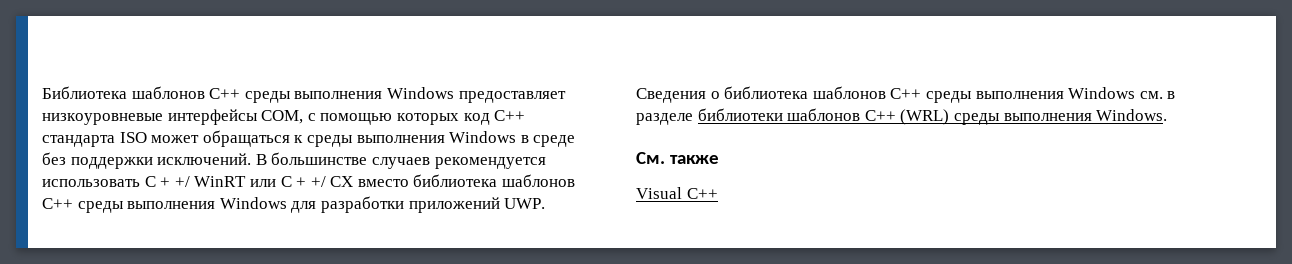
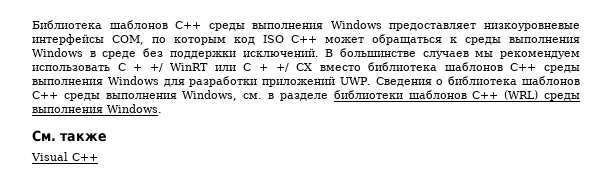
- Библиотека шаблонов C++ среды выполнения Windows предоставляет низкоуровневые интерфейсы COM, с помощью которых код C++ стандарта ISO может обращаться к среды выполнения Windows в среде без поддержки исключений.
+ Библиотека шаблонов C++ среды выполнения Windows предоставляет низкоуровневые интерфейсы COM, по которым код ISO C++ может обращаться к среды выполнения Windows в среде без поддержки исключений.
- В большинстве случаев рекомендуется использовать C + +/ WinRT или C + +/ CX вместо библиотека шаблонов C++ среды выполнения Windows для разработки приложений UWP. Сведения о библиотека шаблонов C++ среды выполнения Windows см. в разделе библиотеки шаблонов C++ (WRL) среды выполнения Windows.
+ В большинстве случаев мы рекомендуем использовать C + +/ WinRT или C + +/ CX вместо библиотека шаблонов C++ среды выполнения Windows для разработки приложений UWP. Сведения о библиотека шаблонов C++ среды выполнения Windows, см. в разделе библиотеки шаблонов C++ (WRL) среды выполнения Windows.

